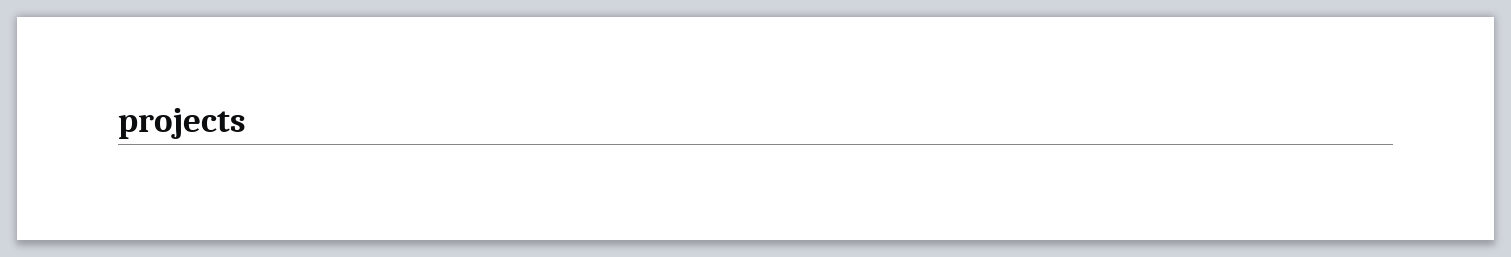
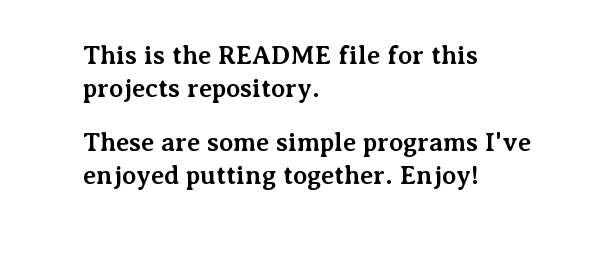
- projects
+ This is the README file for this projects repository.
+ These are some simple programs I've enjoyed putting together. Enjoy!

